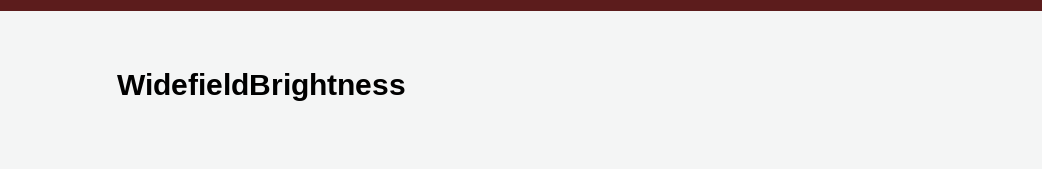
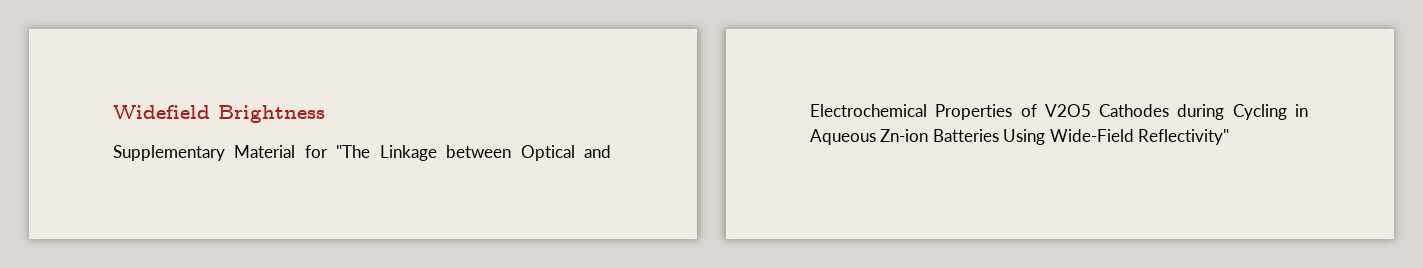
- WidefieldBrightness
+ Widefield Brightness
+ Supplementary Material for "The Linkage between Optical and Electrochemical Properties of V2O5 Cathodes during Cycling in Aqueous Zn-ion Batteries Using Wide-Field Reflectivity"

